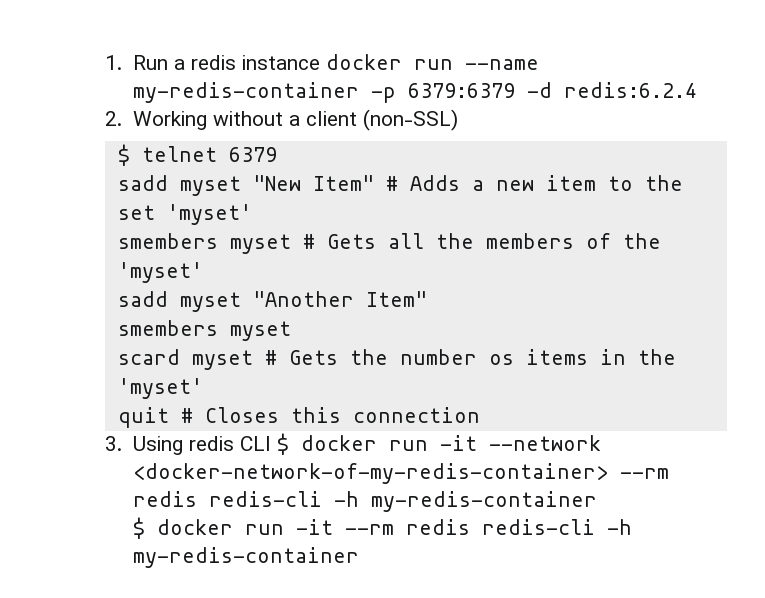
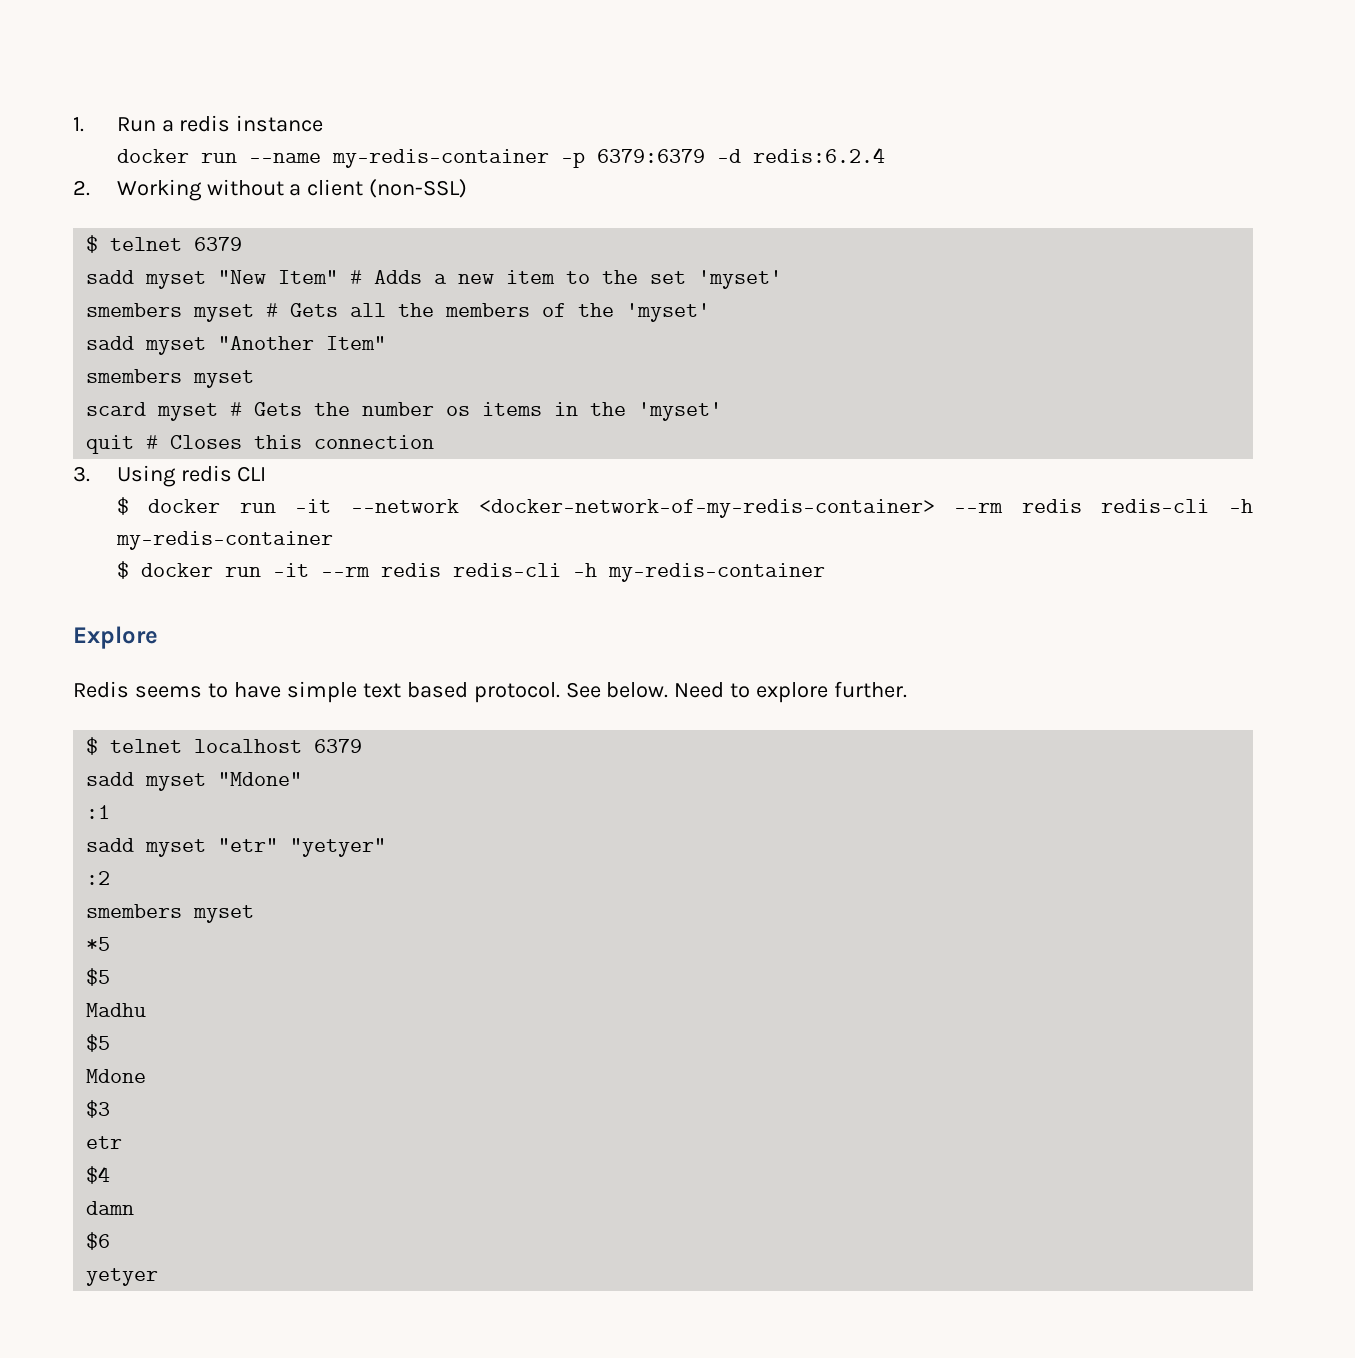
- 1. Run a redis instance docker run --name my-redis-container -p 6379:6379 -d redis:6.2.4
+ 1. Run a redis instance
+ docker run --name my-redis-container -p 6379:6379 -d redis:6.2.4
- 3. Using redis CLI $ docker run -it --network <docker-network-of-my-redis-container> --rm redis redis-cli -h my-redis-container
+ 3. Using redis CLI
+ $ docker run -it --network <docker-network-of-my-redis-container> --rm redis redis-cli -h my-redis-container
+ Explore
+ Redis seems to have simple text based protocol. See below. Need to explore further.
+ $ telnet localhost 6379
+ sadd myset "Mdone"
+ :1
+ sadd myset "etr" "yetyer"
+ :2
+ smembers myset
+ *5
+ $5
+ Madhu
+ $5
+ Mdone
+ $3
+ etr
+ $4
+ damn
+ $6
+ yetyer

